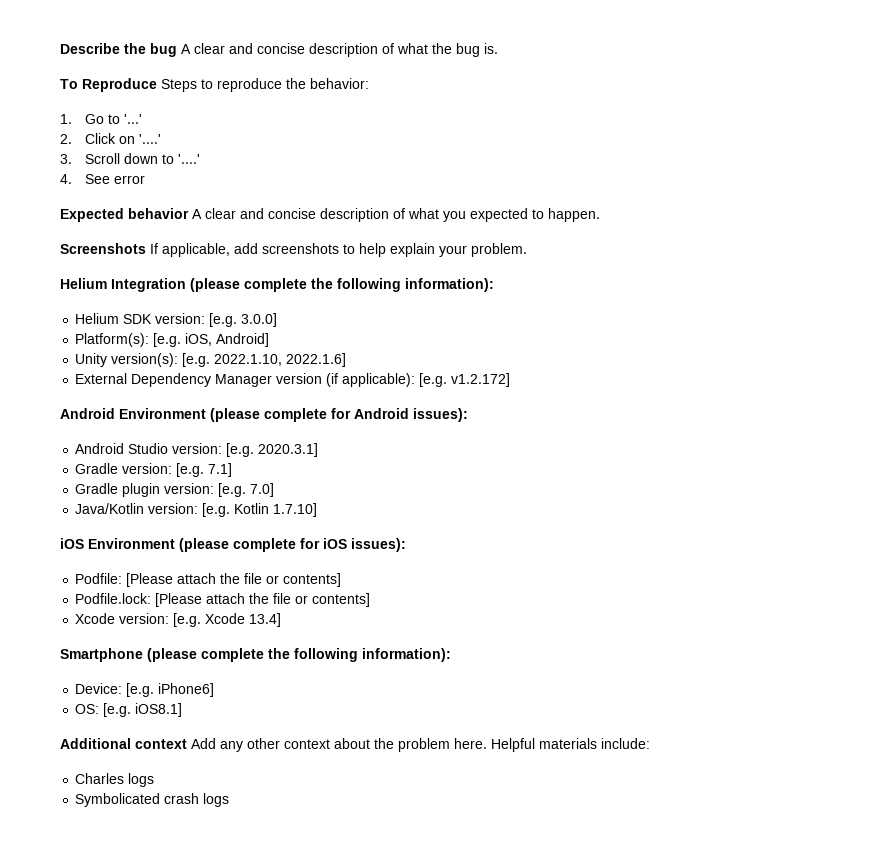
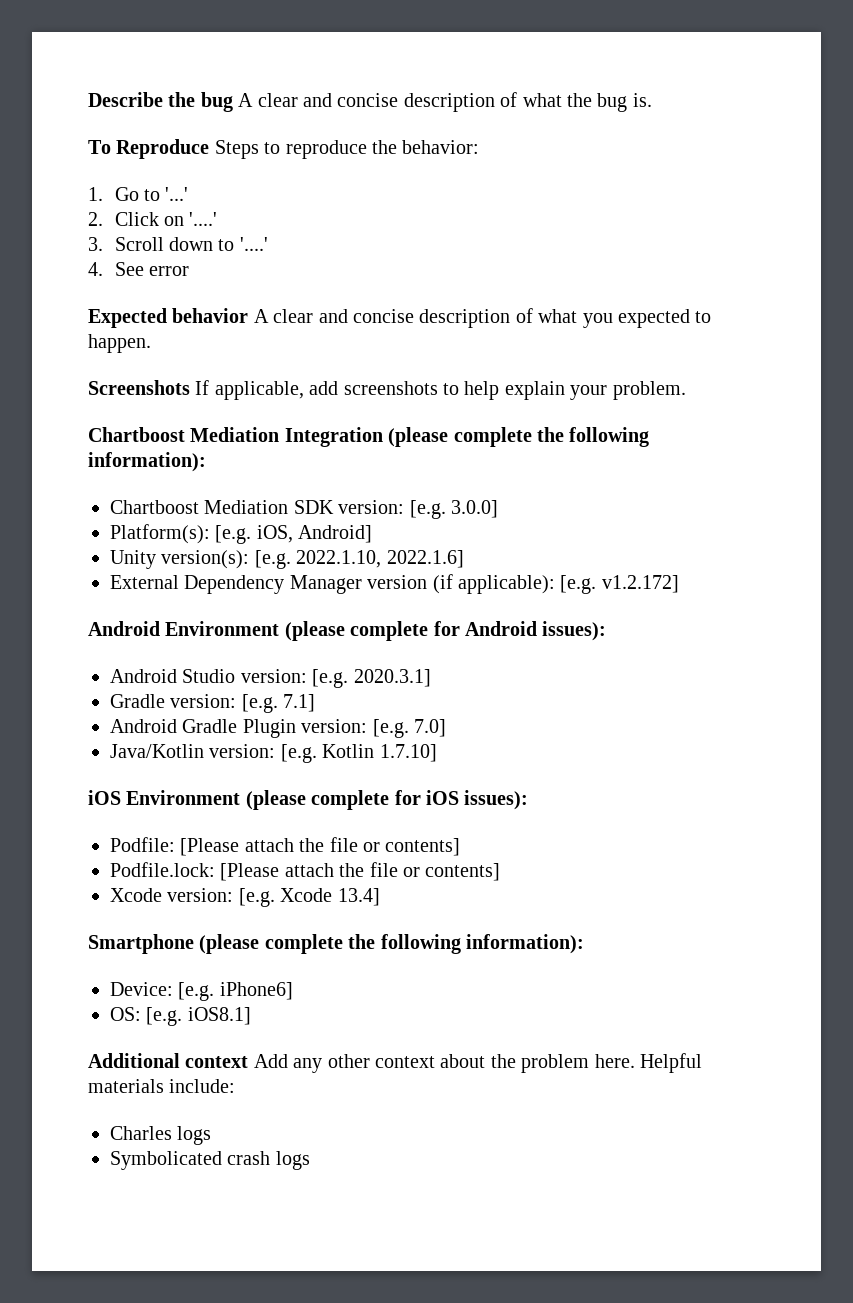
- Helium Integration (please complete the following information):
+ Chartboost Mediation Integration (please complete the following information):
- Helium SDK version: [e.g. 3.0.0]
+ Chartboost Mediation SDK version: [e.g. 3.0.0]
- Gradle plugin version: [e.g. 7.0]
+ Android Gradle Plugin version: [e.g. 7.0]

